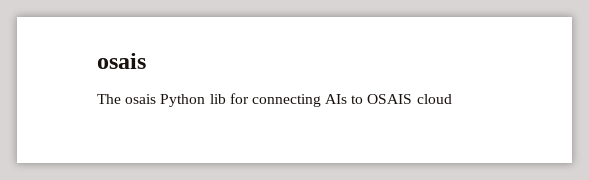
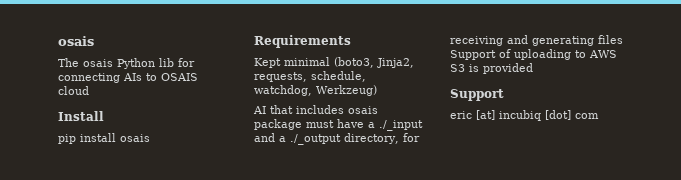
+ Install
+ pip install osais
+ Requirements
+ Kept minimal (boto3, Jinja2, requests, schedule, watchdog, Werkzeug)
+ AI that includes osais package must have a ./_input and a ./_output directory, for receiving and generating files Support of uploading to AWS S3 is provided
+ Support
+ eric [at] incubiq [dot] com

